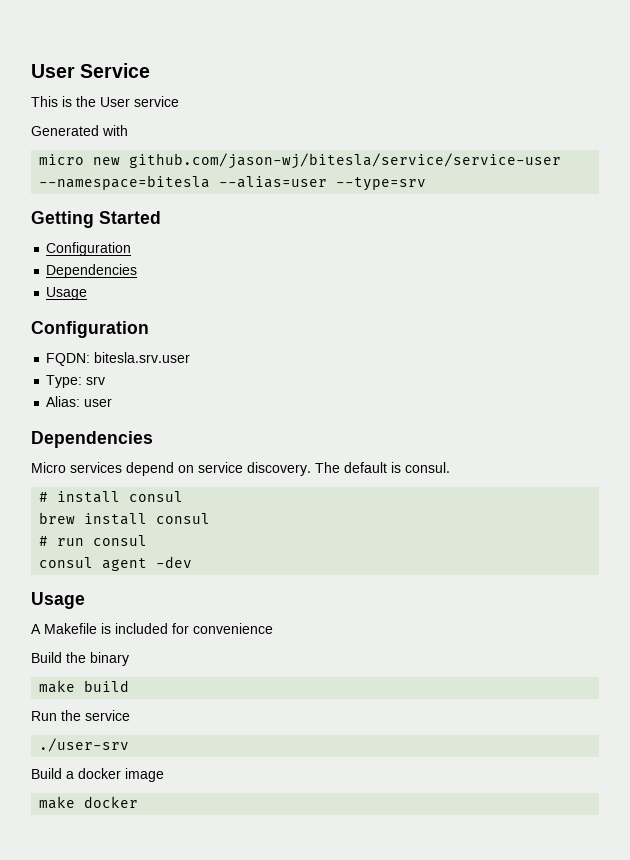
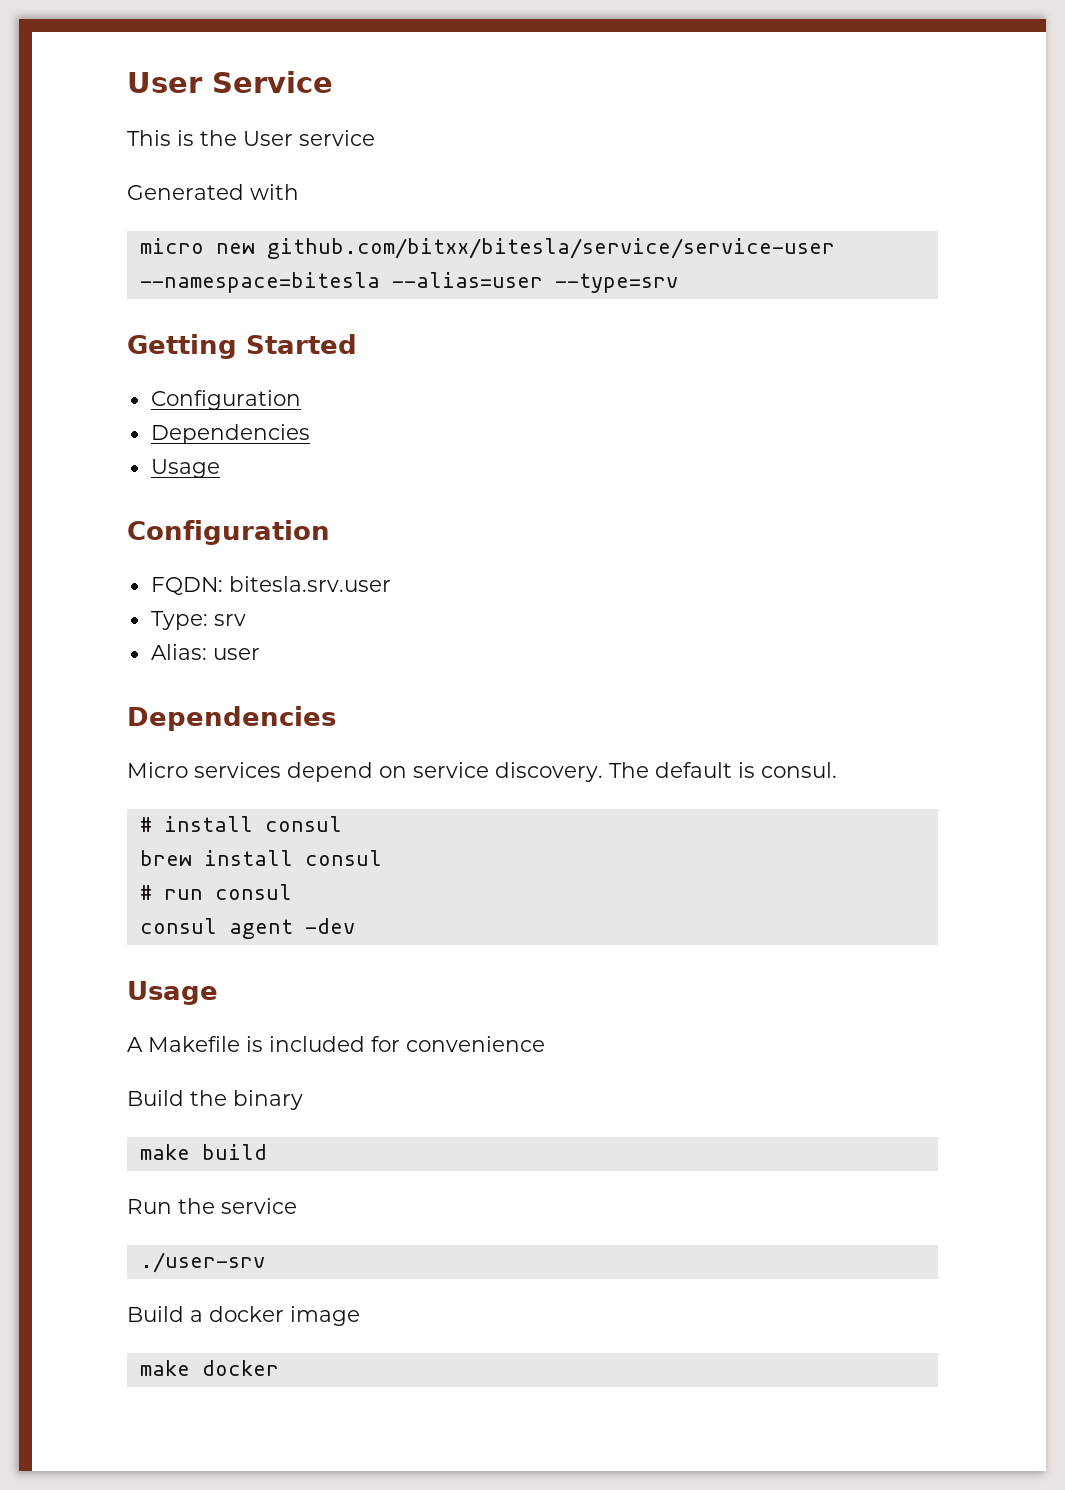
- micro new github.com/jason-wj/bitesla/service/service-user --namespace=bitesla --alias=user --type=srv
+ micro new github.com/bitxx/bitesla/service/service-user --namespace=bitesla --alias=user --type=srv

